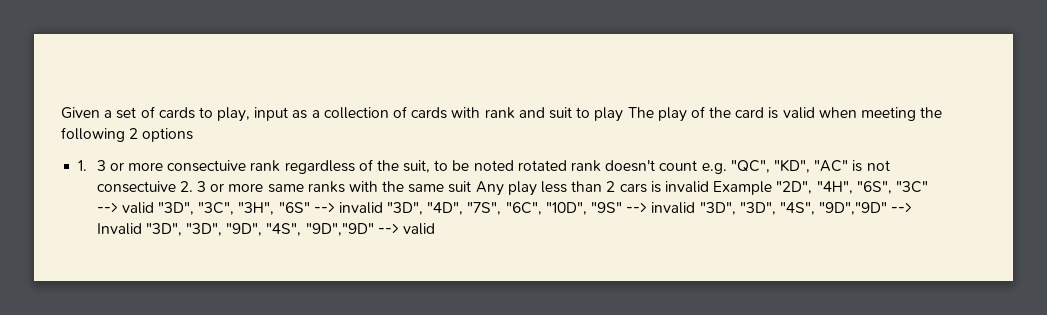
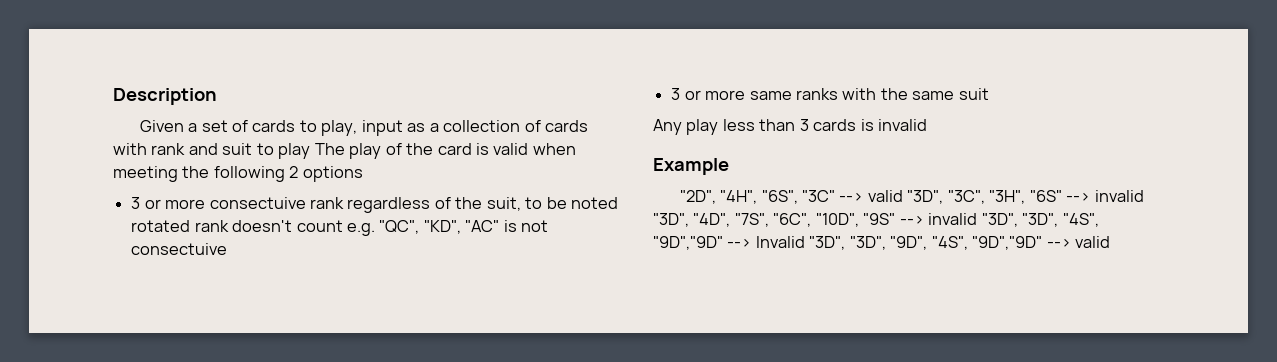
+ Description
- 1. 3 or more consectuive rank regardless of the suit, to be noted rotated rank doesn't count e.g. "QC", "KD", "AC" is not consectuive 2. 3 or more same ranks with the same suit Any play less than 2 cars is invalid Example "2D", "4H", "6S", "3C" --> valid "3D", "3C", "3H", "6S" --> invalid "3D", "4D", "7S", "6C", "10D", "9S" --> invalid "3D", "3D", "4S", "9D","9D" --> Invalid "3D", "3D", "9D", "4S", "9D","9D" --> valid
+ 3 or more consectuive rank regardless of the suit, to be noted rotated rank doesn't count e.g. "QC", "KD", "AC" is not consectuive
+ 3 or more same ranks with the same suit
+ Any play less than 3 cards is invalid
+ Example
+ "2D", "4H", "6S", "3C" --> valid "3D", "3C", "3H", "6S" --> invalid "3D", "4D", "7S", "6C", "10D", "9S" --> invalid "3D", "3D", "4S", "9D","9D" --> Invalid "3D", "3D", "9D", "4S", "9D","9D" --> valid

